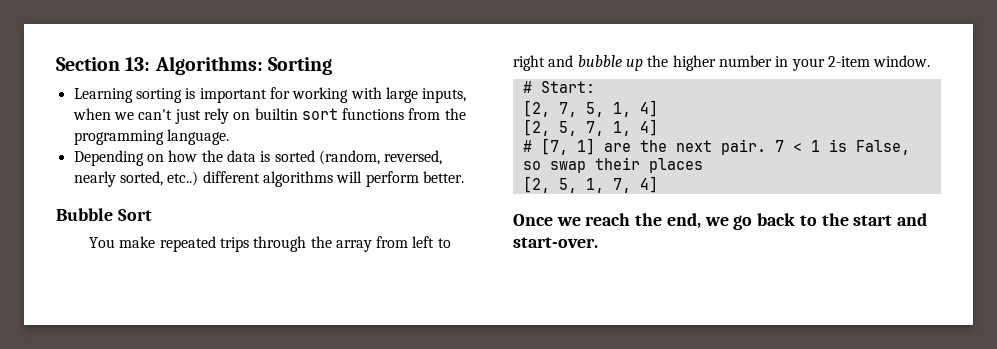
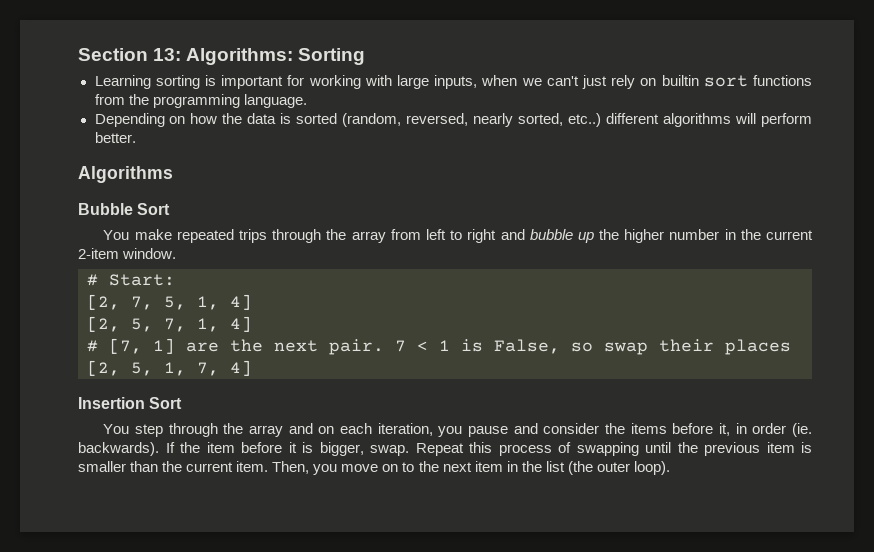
+ Algorithms
- You make repeated trips through the array from left to right and bubble up the higher number in your 2-item window.
+ You make repeated trips through the array from left to right and bubble up the higher number in the current 2-item window.
- Once we reach the end, we go back to the start and start-over.
+ Insertion Sort
+ You step through the array and on each iteration, you pause and consider the items before it, in order (ie. backwards). If the item before it is bigger, swap. Repeat this process of swapping until the previous item is smaller than the current item. Then, you move on to the next item in the list (the outer loop).

